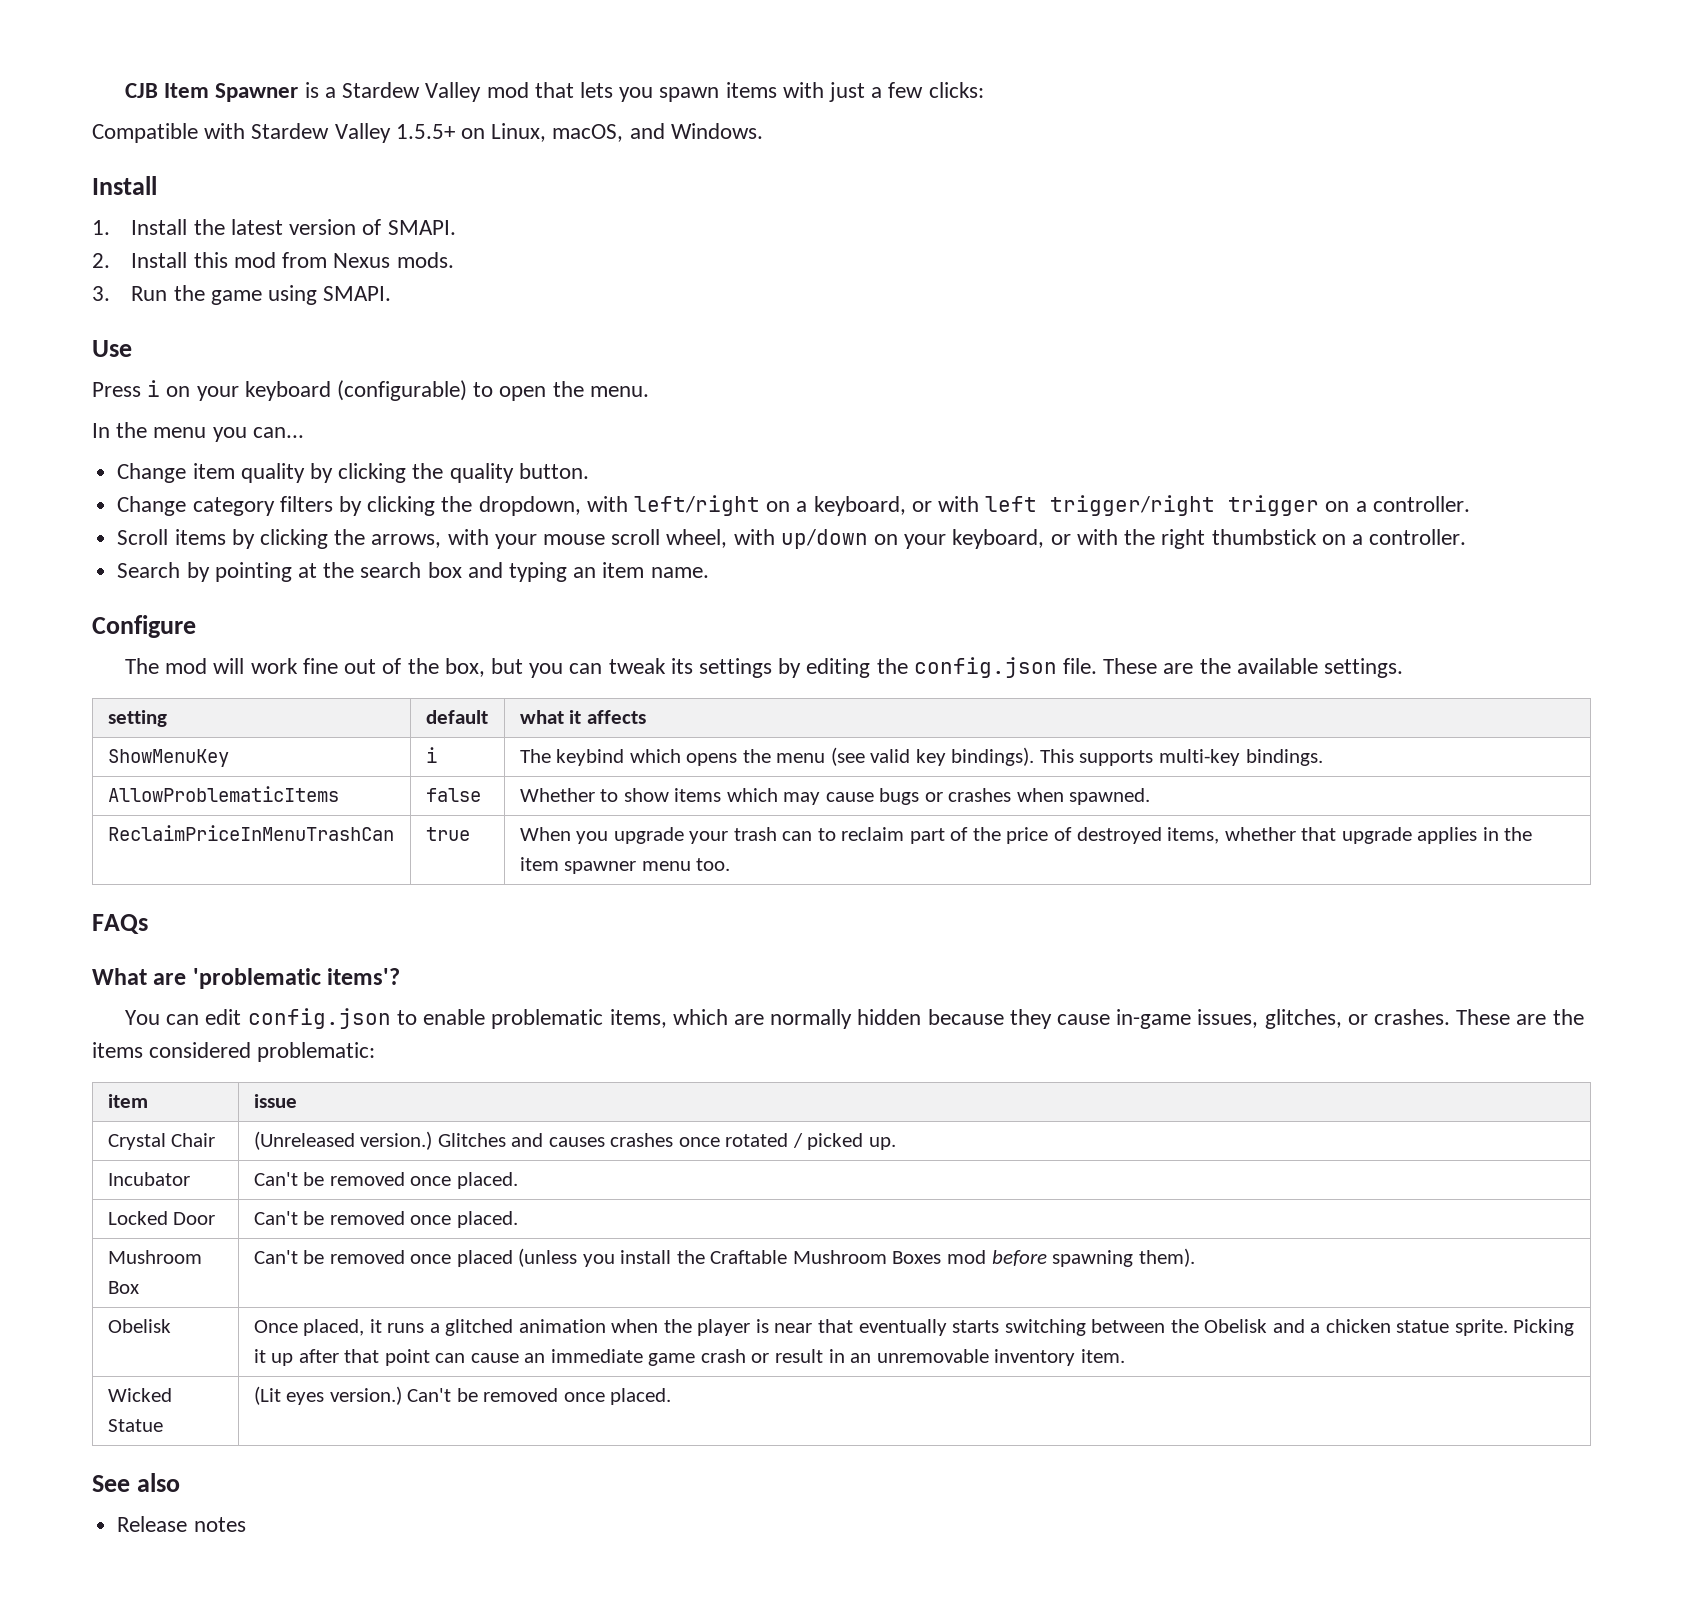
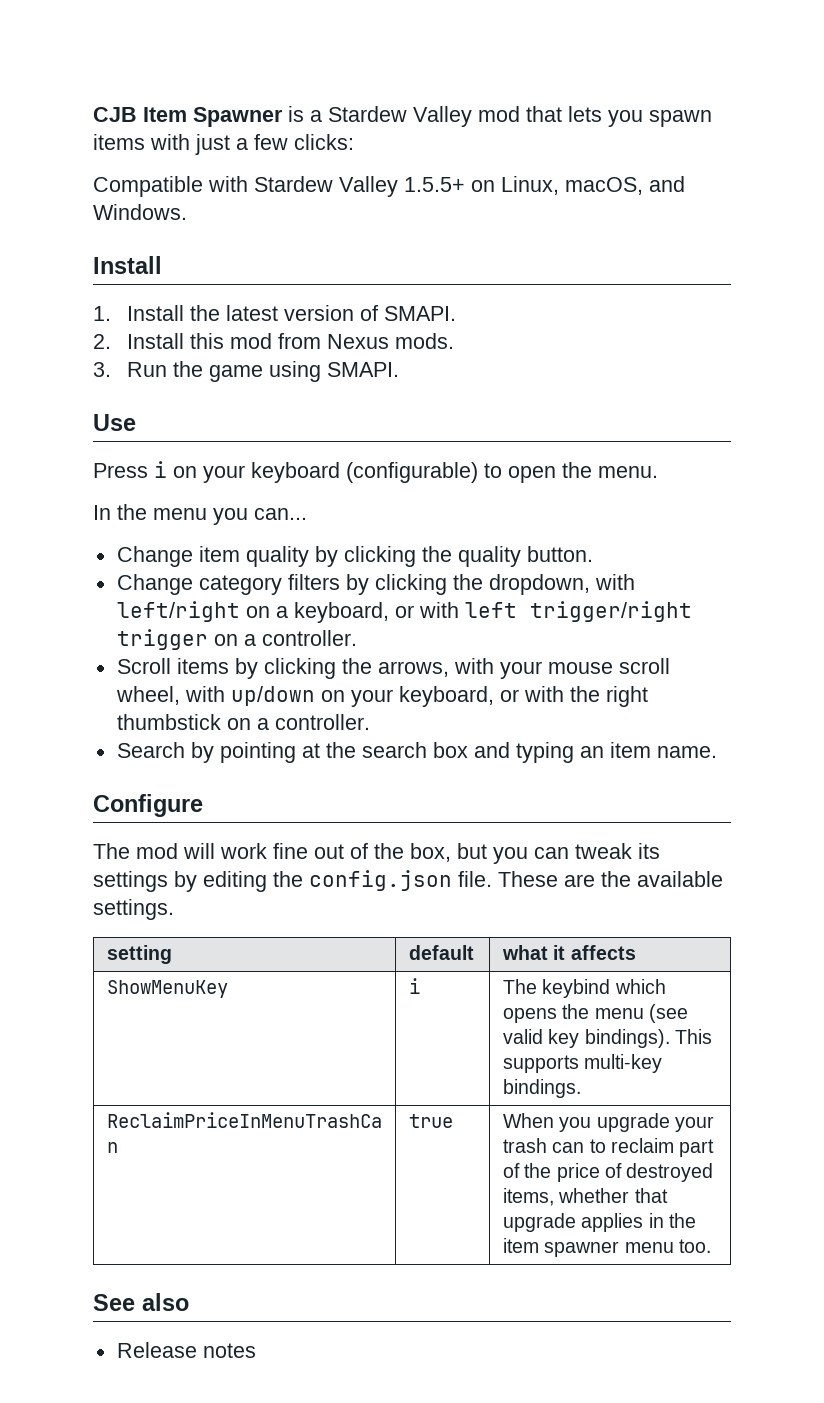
- AllowProblematicItems | false | Whether to show items which may cause bugs or crashes when spawned.
- FAQs
- What are 'problematic items'?
- You can edit config.json to enable problematic items, which are normally hidden because they cause in-game issues, glitches, or crashes. These are the items considered problematic:
- item | issue
- Crystal Chair | (Unreleased version.) Glitches and causes crashes once rotated / picked up.
- Incubator | Can't be removed once placed.
- Locked Door | Can't be removed once placed.
- Mushroom Box | Can't be removed once placed (unless you install the Craftable Mushroom Boxes mod before spawning them).
- Obelisk | Once placed, it runs a glitched animation when the player is near that eventually starts switching between the Obelisk and a chicken statue sprite. Picking it up after that point can cause an immediate game crash or result in an unremovable inventory item.
- Wicked Statue | (Lit eyes version.) Can't be removed once placed.

